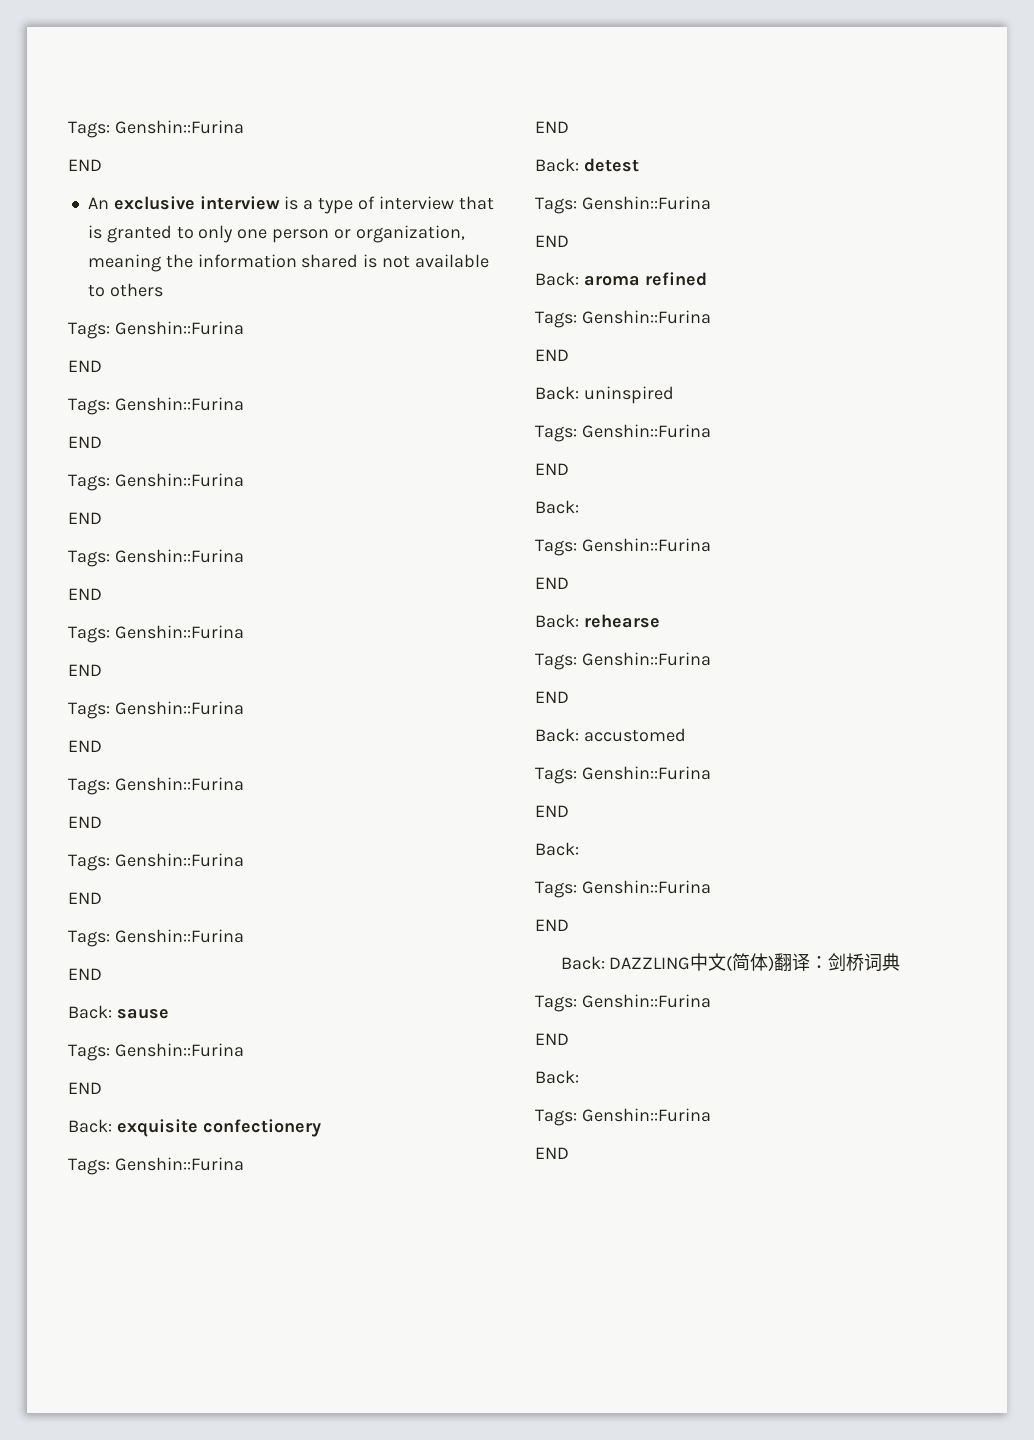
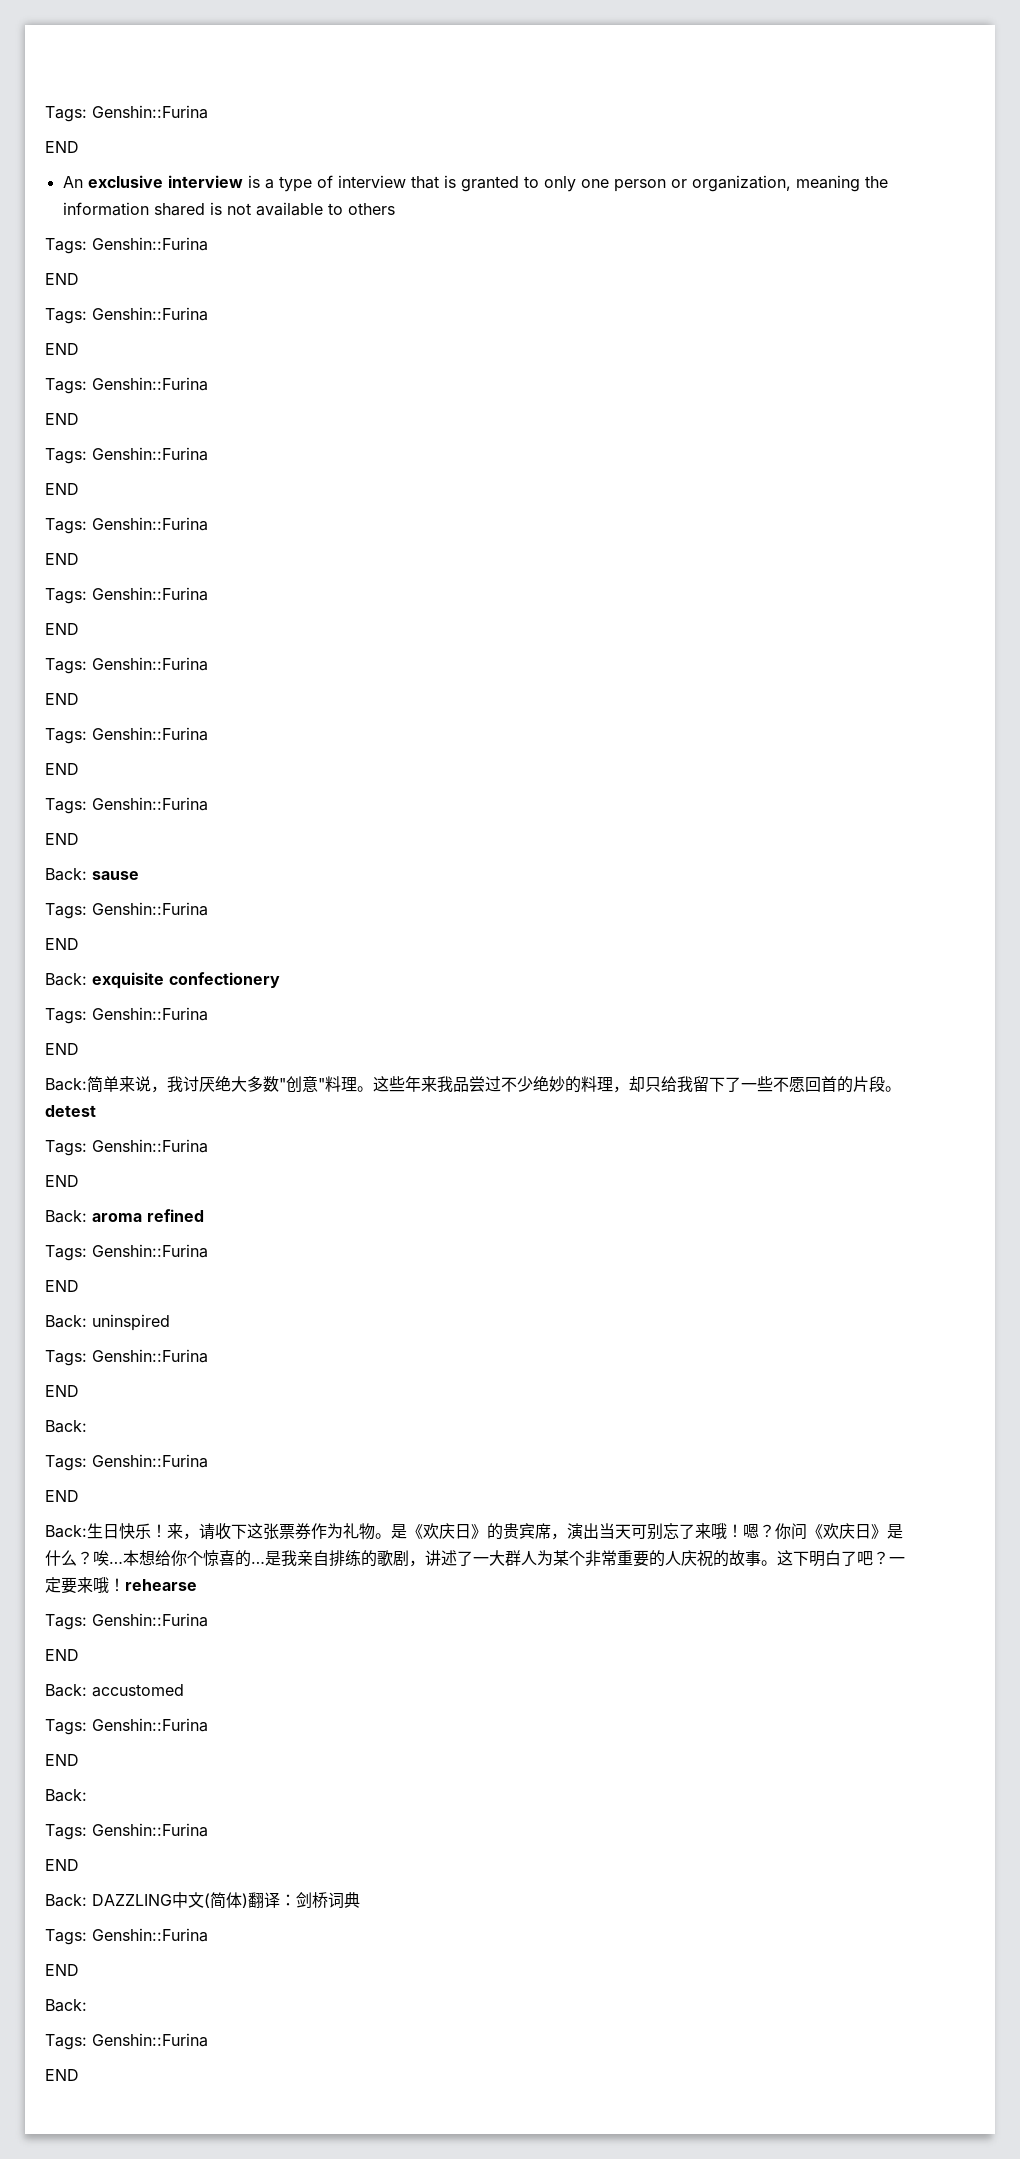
- Back: detest
+ Back:简单来说，我讨厌绝大多数"创意"料理。这些年来我品尝过不少绝妙的料理，却只给我留下了一些不愿回首的片段。detest
- Back: rehearse
+ Back:生日快乐！来，请收下这张票券作为礼物。是《欢庆日》的贵宾席，演出当天可别忘了来哦！嗯？你问《欢庆日》是什么？唉…本想给你个惊喜的…是我亲自排练的歌剧，讲述了一大群人为某个非常重要的人庆祝的故事。这下明白了吧？一定要来哦！rehearse

